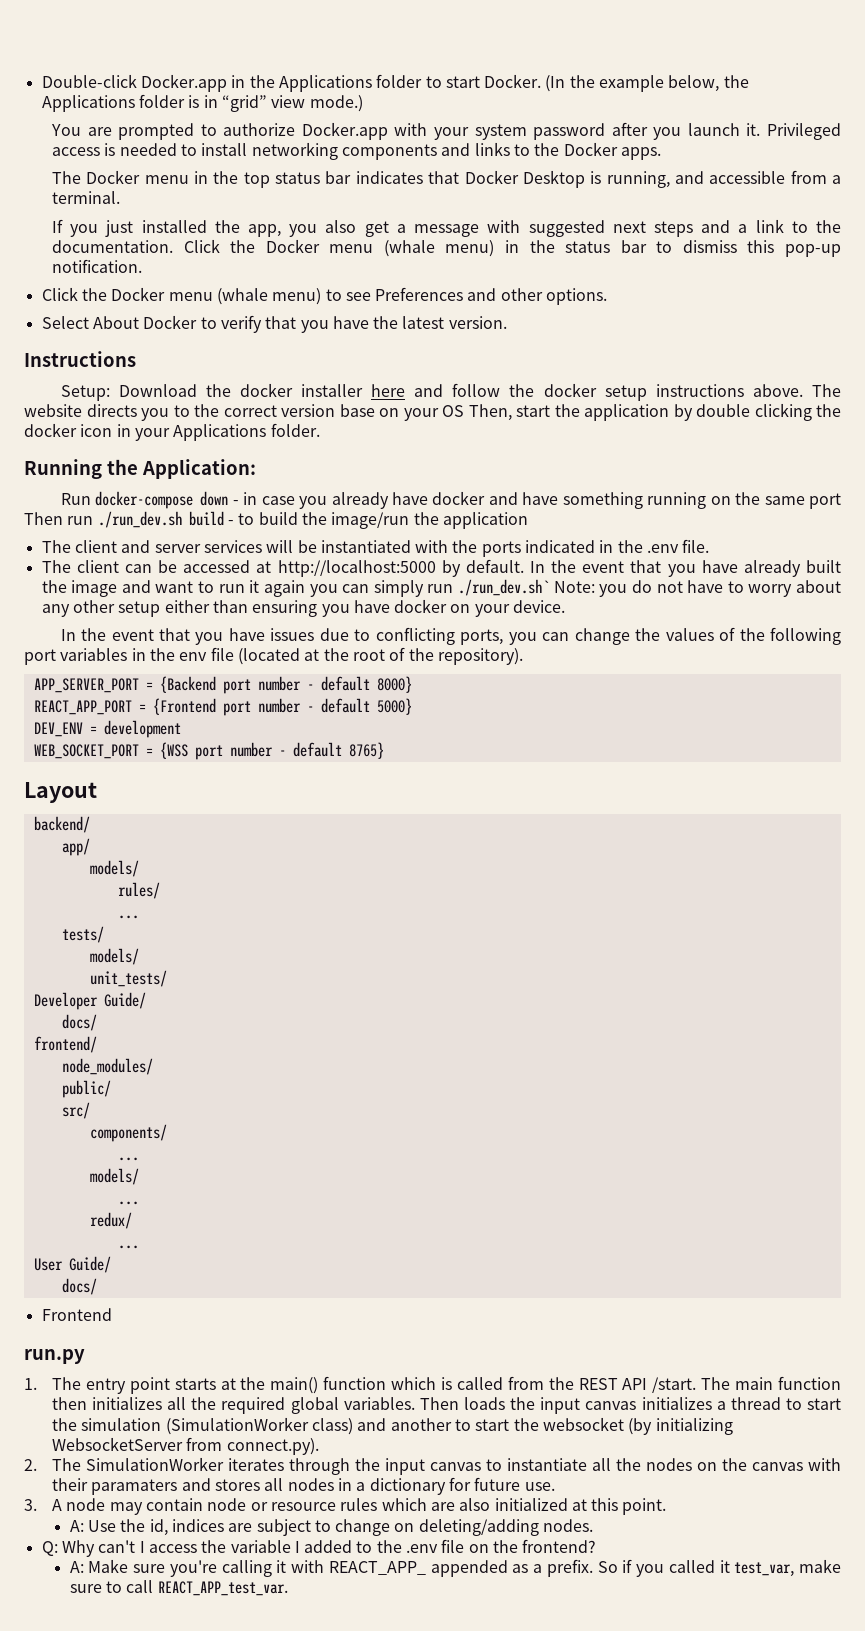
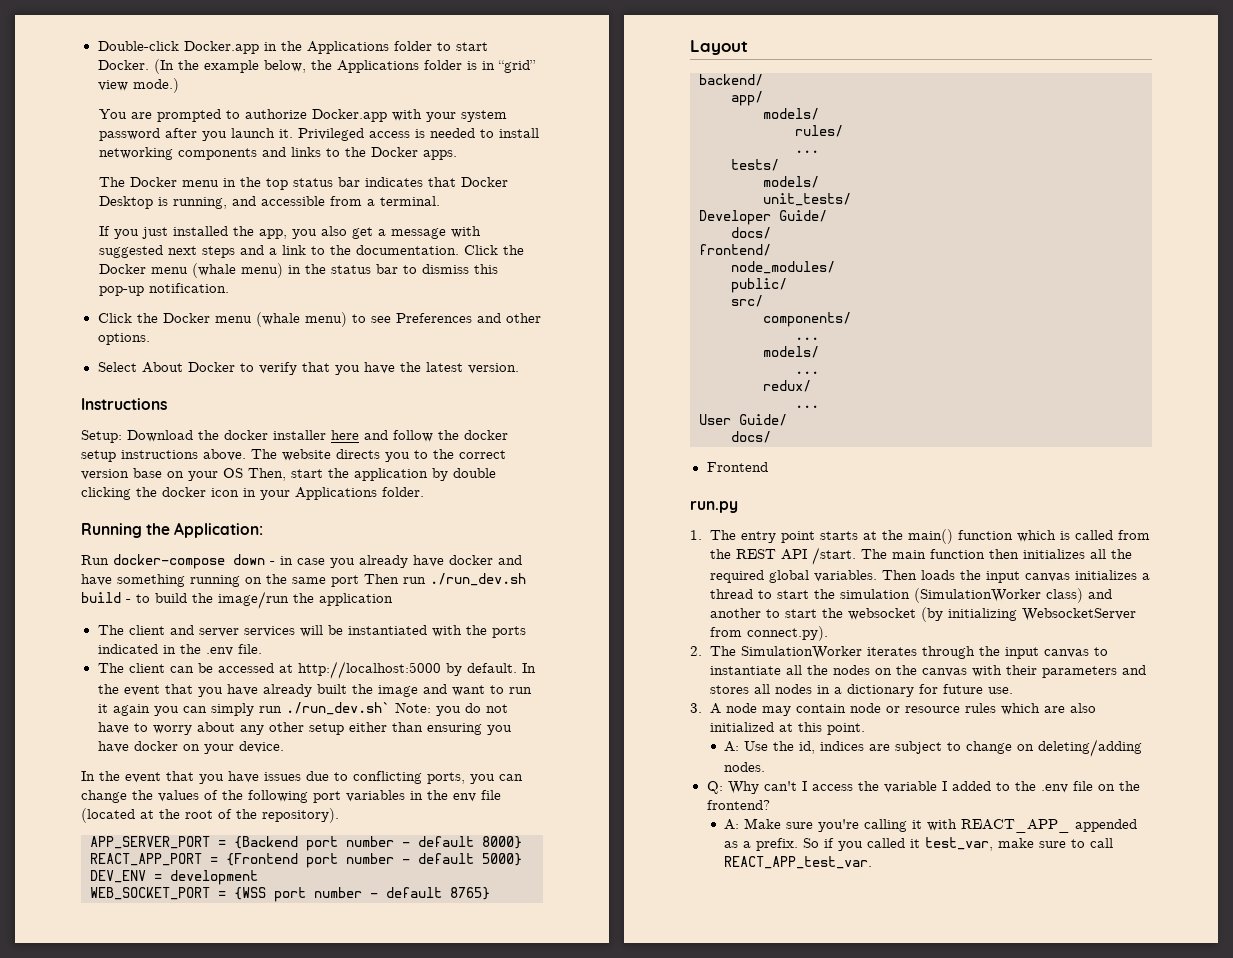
- 2. The SimulationWorker iterates through the input canvas to instantiate all the nodes on the canvas with their paramaters and stores all nodes in a dictionary for future use.
+ 2. The SimulationWorker iterates through the input canvas to instantiate all the nodes on the canvas with their parameters and stores all nodes in a dictionary for future use.

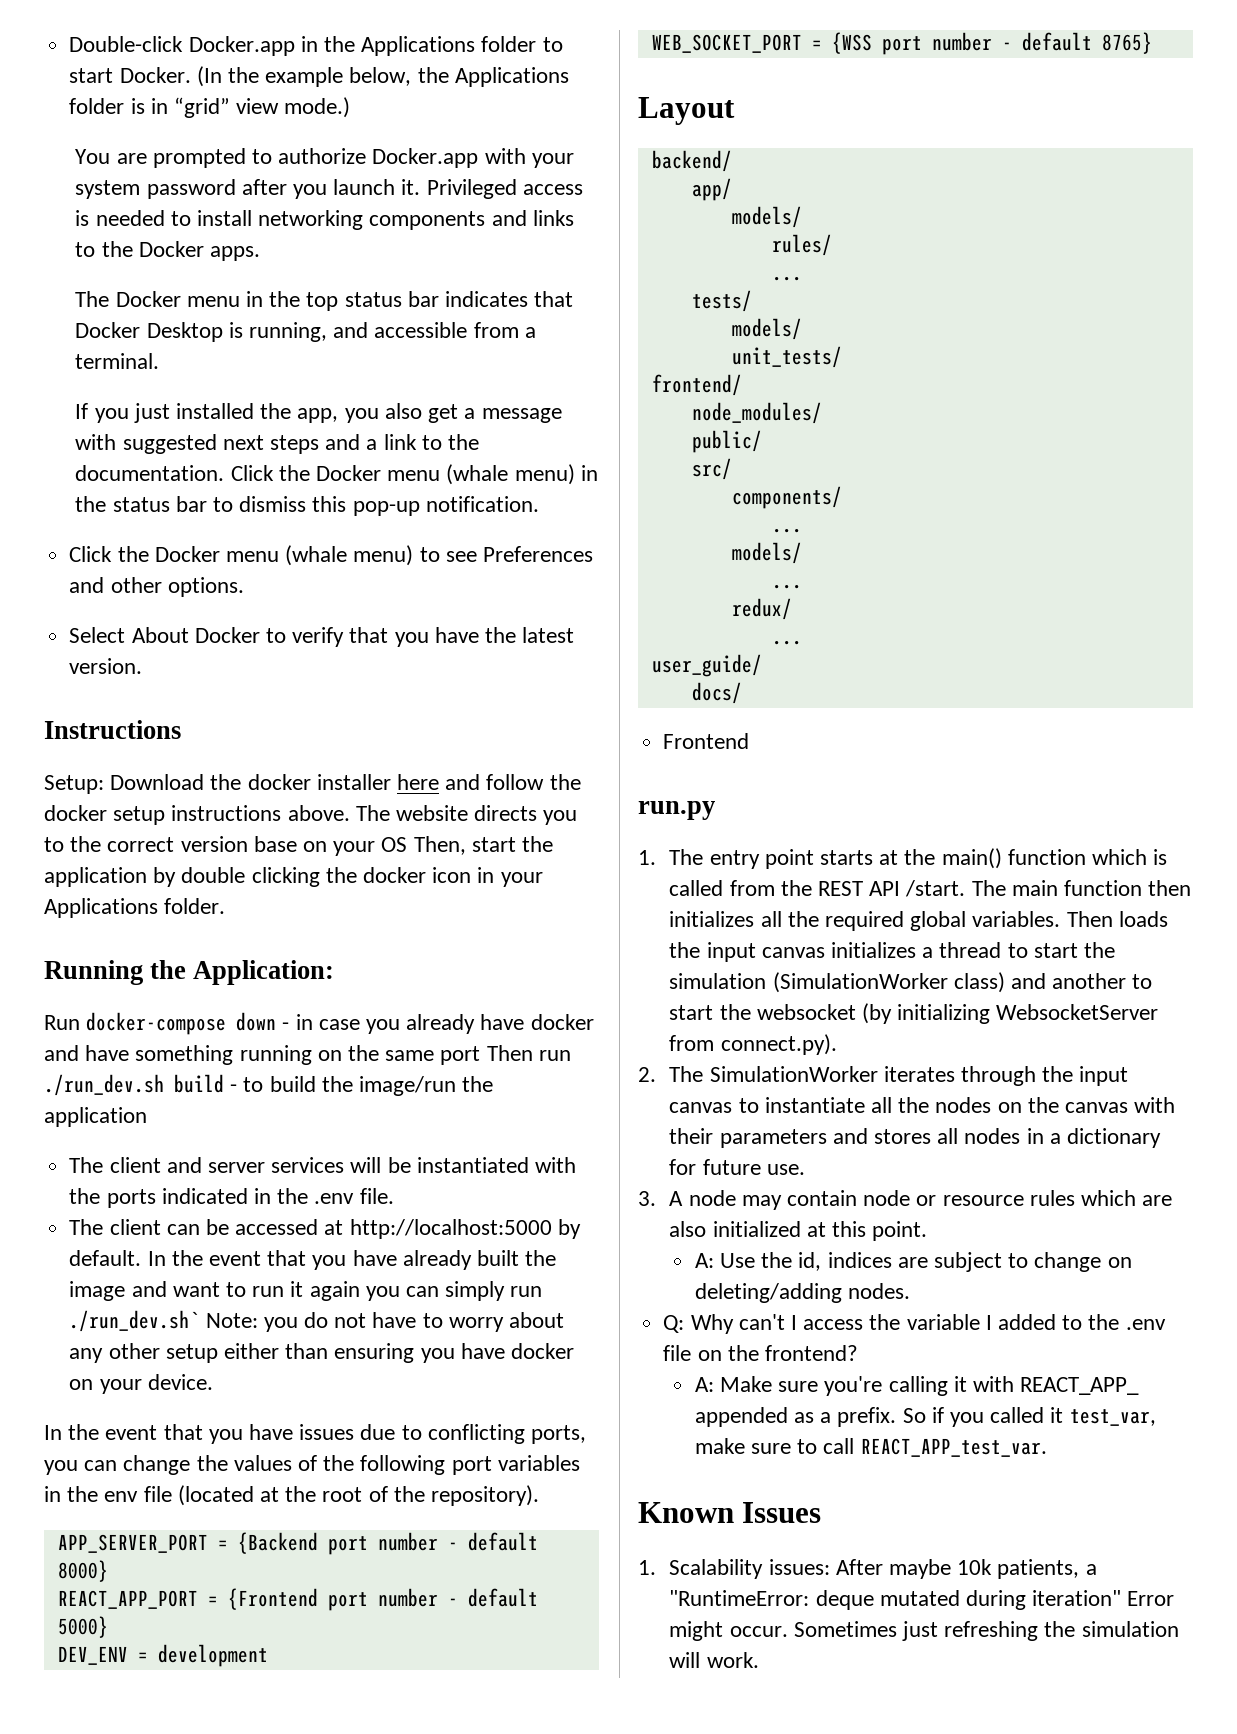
- Developer Guide/
- docs/
- User Guide/
+ user_guide/
+ Known Issues
+ 1. Scalability issues: After maybe 10k patients, a "RuntimeError: deque mutated during iteration" Error might occur. Sometimes just refreshing the simulation will work.

